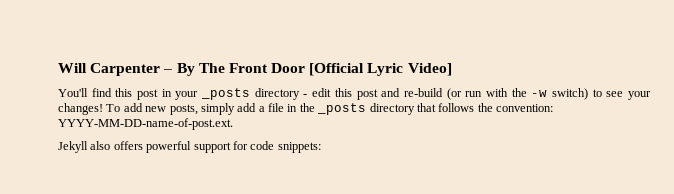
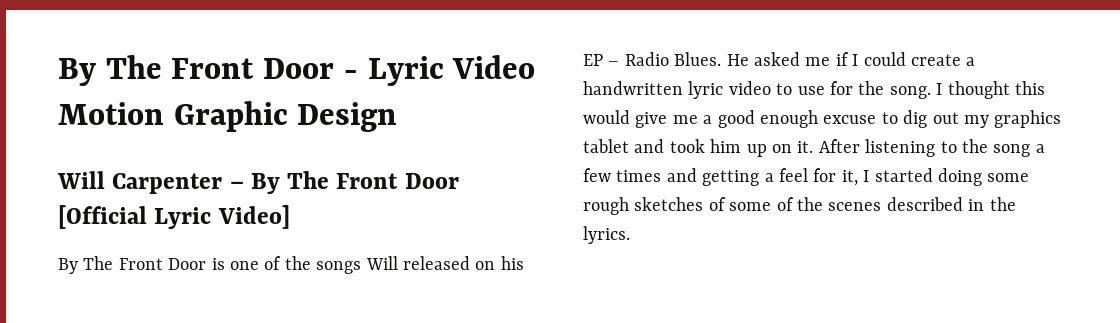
+ By The Front Door - Lyric Video Motion Graphic Design
- You'll find this post in your _posts directory - edit this post and re-build (or run with the -w switch) to see your changes! To add new posts, simply add a file in the _posts directory that follows the convention: YYYY-MM-DD-name-of-post.ext.
- Jekyll also offers powerful support for code snippets:
+ By The Front Door is one of the songs Will released on his EP – Radio Blues. He asked me if I could create a handwritten lyric video to use for the song. I thought this would give me a good enough excuse to dig out my graphics tablet and took him up on it. After listening to the song a few times and getting a feel for it, I started doing some rough sketches of some of the scenes described in the lyrics.

